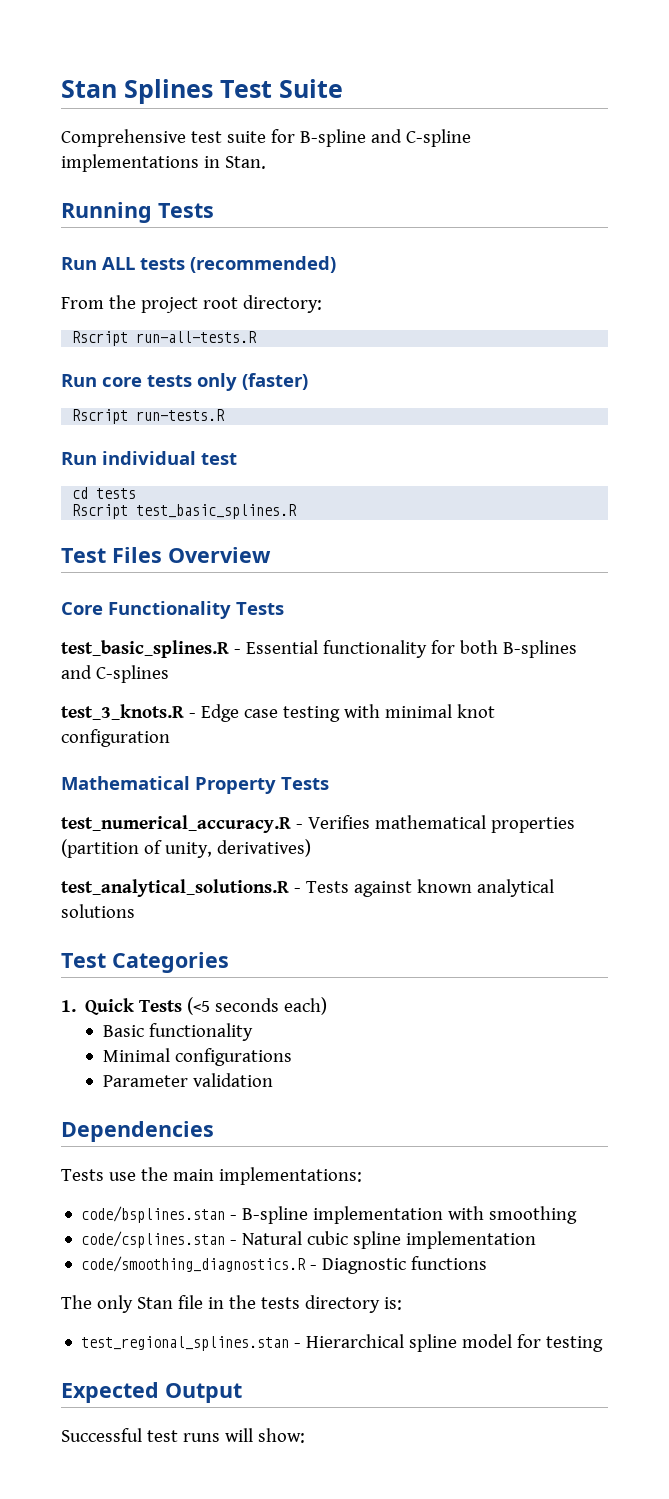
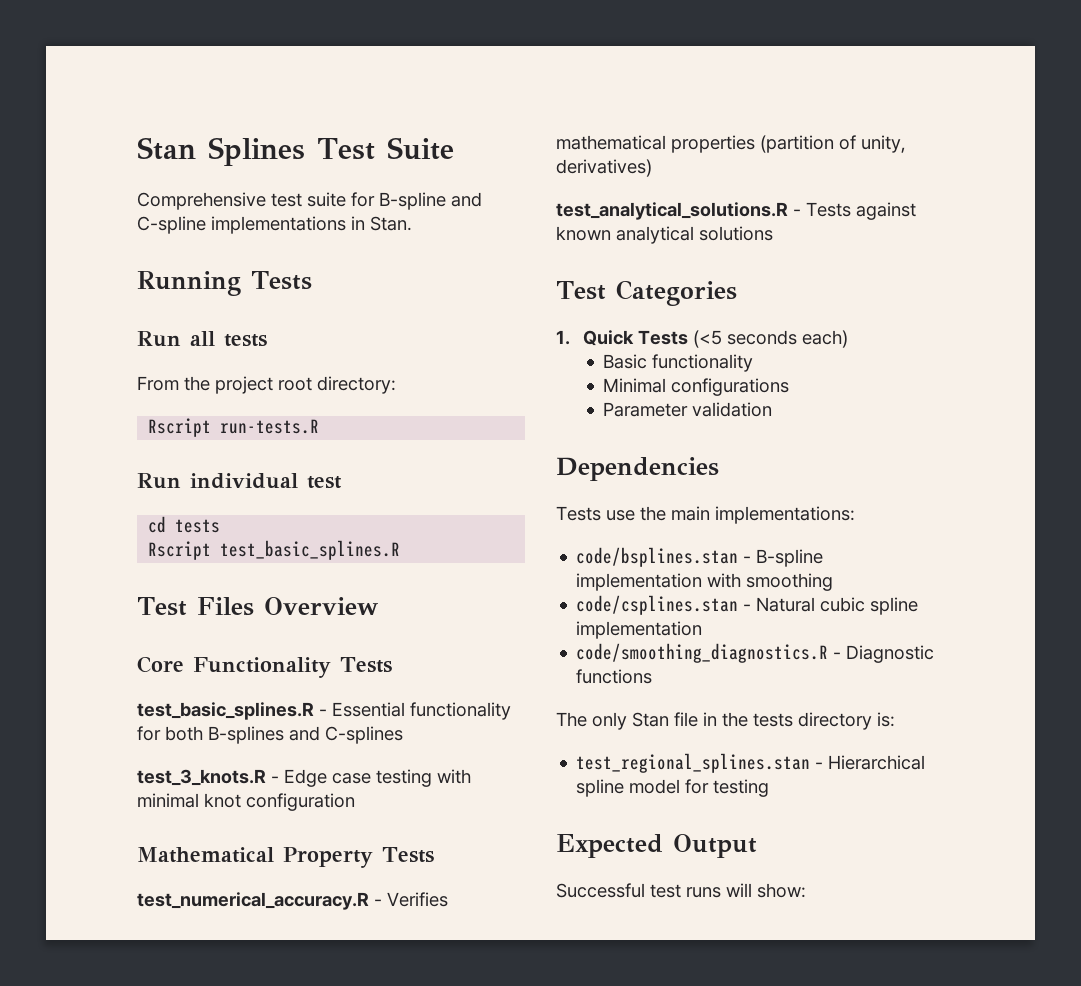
- Run ALL tests (recommended)
+ Run all tests
- Rscript run-all-tests.R
- Run core tests only (faster)

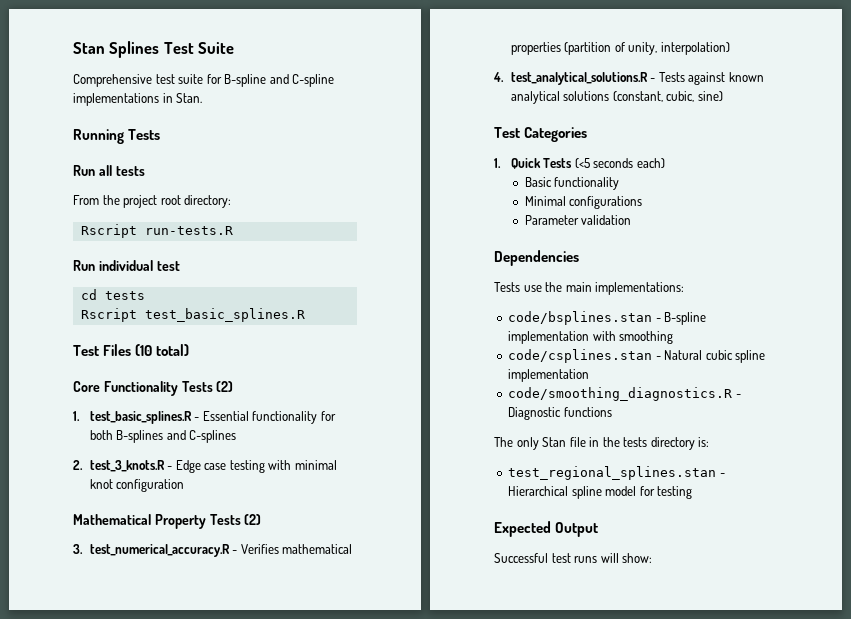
- Test Files Overview
+ Test Files (10 total)
- Core Functionality Tests
- test_basic_splines.R - Essential functionality for both B-splines and C-splines
+ Core Functionality Tests (2)
+ 1. test_basic_splines.R - Essential functionality for both B-splines and C-splines
- test_3_knots.R - Edge case testing with minimal knot configuration
+ 2. test_3_knots.R - Edge case testing with minimal knot configuration
- Mathematical Property Tests
- test_numerical_accuracy.R - Verifies mathematical properties (partition of unity, derivatives)
- test_analytical_solutions.R - Tests against known analytical solutions
+ Mathematical Property Tests (2)
+ 3. test_numerical_accuracy.R - Verifies mathematical properties (partition of unity, interpolation)
+ 4. test_analytical_solutions.R - Tests against known analytical solutions (constant, cubic, sine)

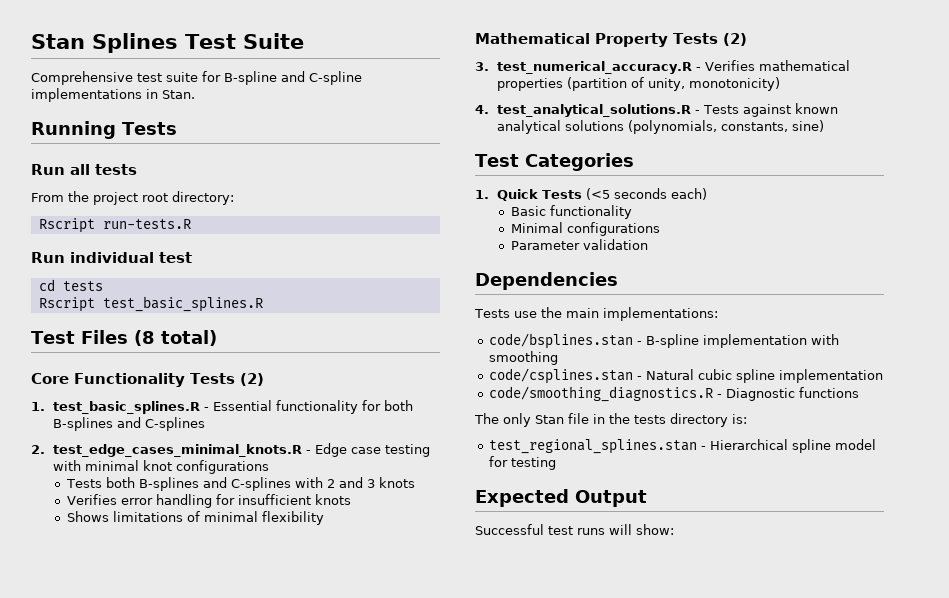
- Test Files (10 total)
+ Test Files (8 total)
- 2. test_3_knots.R - Edge case testing with minimal knot configuration
+ 2. test_edge_cases_minimal_knots.R - Edge case testing with minimal knot configurations
+ Tests both B-splines and C-splines with 2 and 3 knots
+ Verifies error handling for insufficient knots
+ Shows limitations of minimal flexibility
- 3. test_numerical_accuracy.R - Verifies mathematical properties (partition of unity, interpolation)
+ 3. test_numerical_accuracy.R - Verifies mathematical properties (partition of unity, monotonicity)
- 4. test_analytical_solutions.R - Tests against known analytical solutions (constant, cubic, sine)
+ 4. test_analytical_solutions.R - Tests against known analytical solutions (polynomials, constants, sine)

